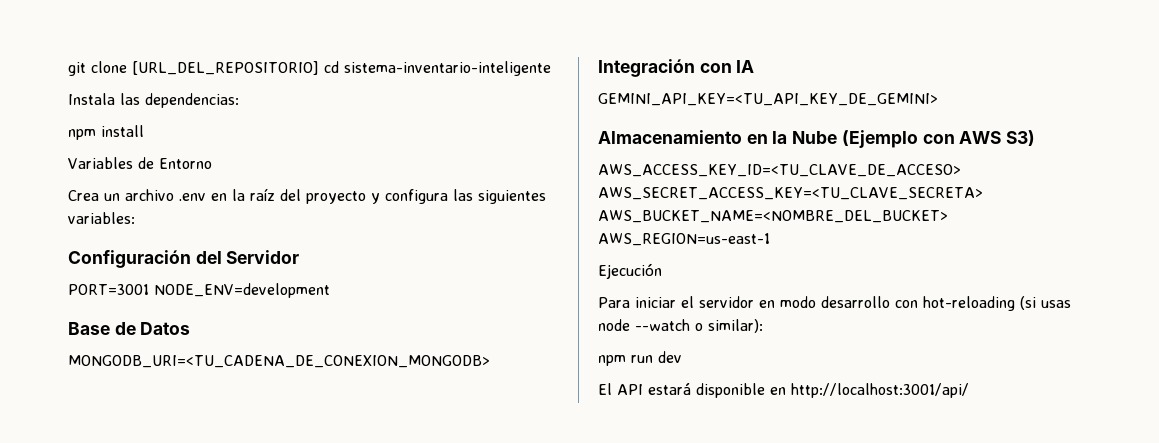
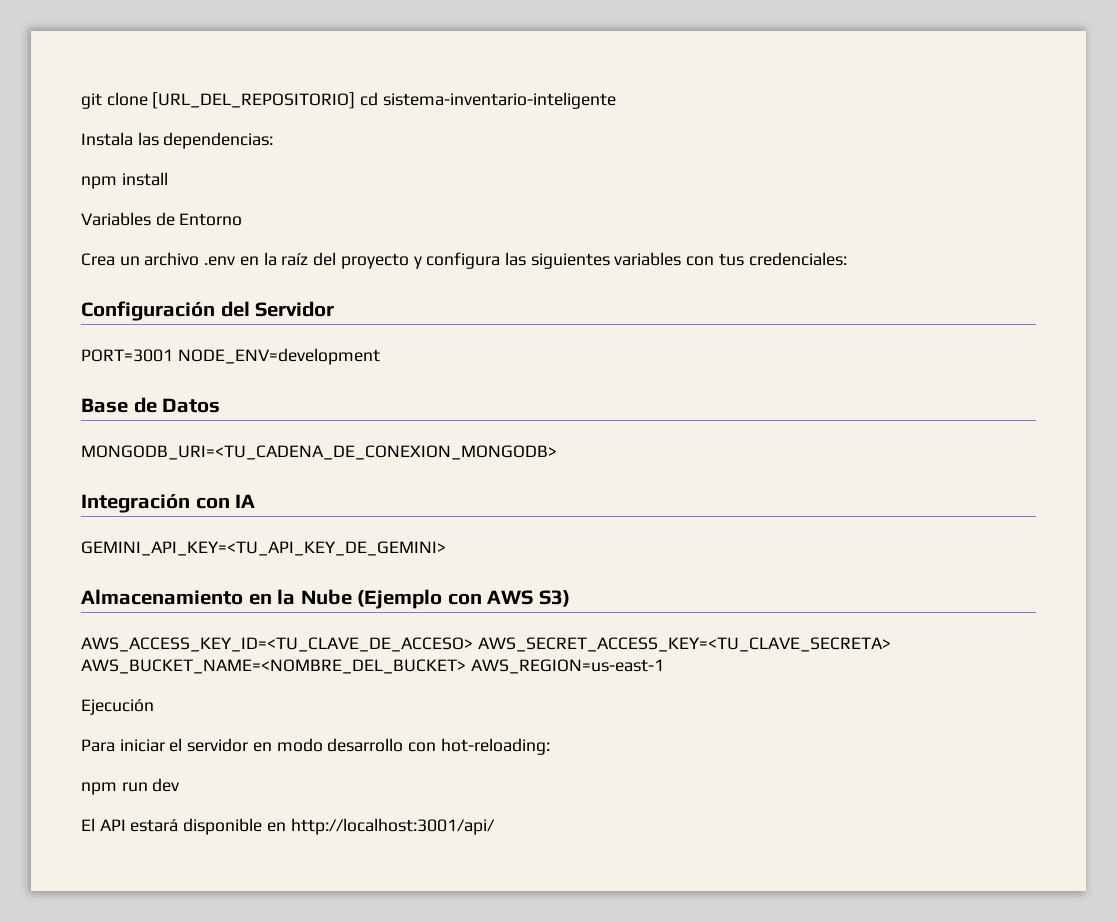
- Crea un archivo .env en la raíz del proyecto y configura las siguientes variables:
+ Crea un archivo .env en la raíz del proyecto y configura las siguientes variables con tus credenciales:
- Para iniciar el servidor en modo desarrollo con hot-reloading (si usas node --watch o similar):
+ Para iniciar el servidor en modo desarrollo con hot-reloading:

